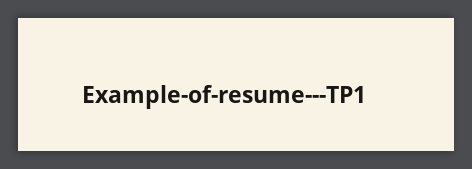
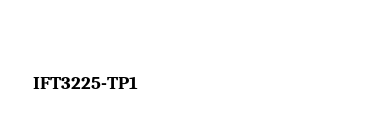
- Example-of-resume---TP1
+ IFT3225-TP1

